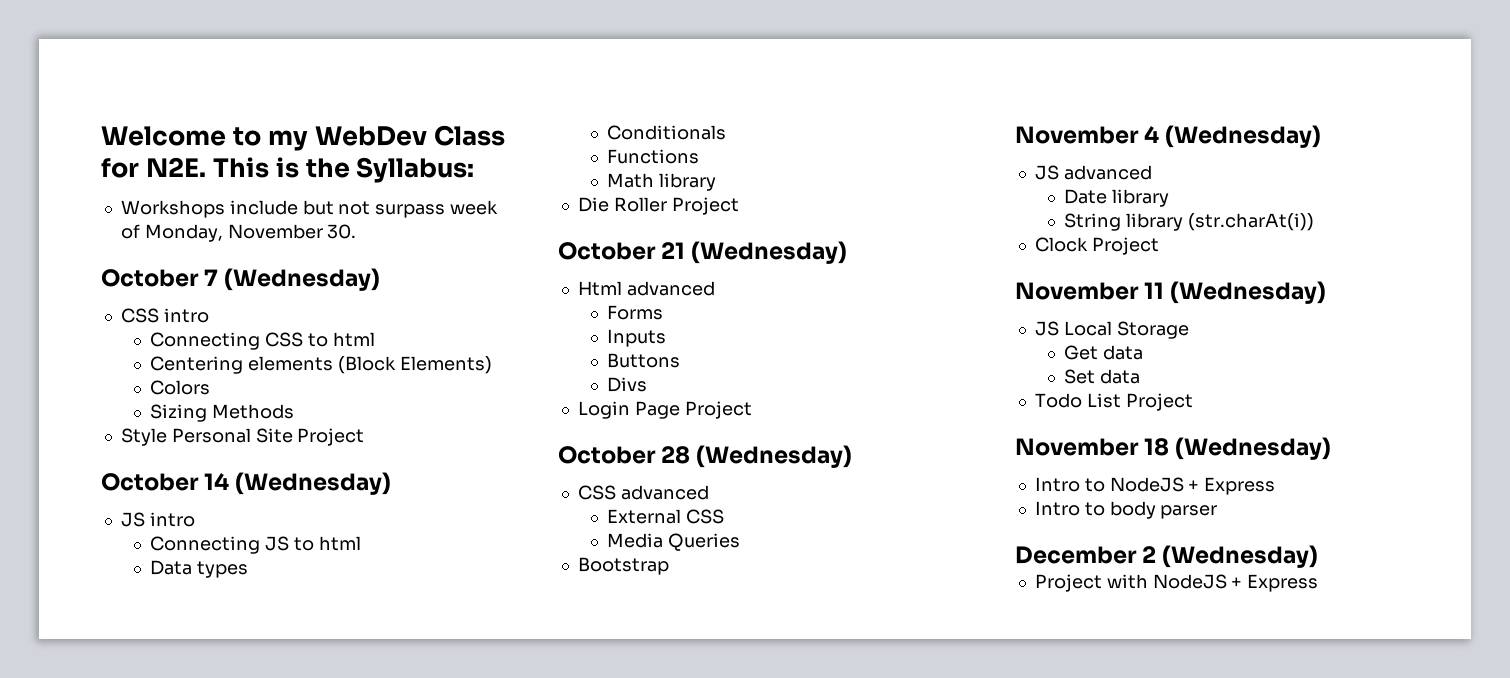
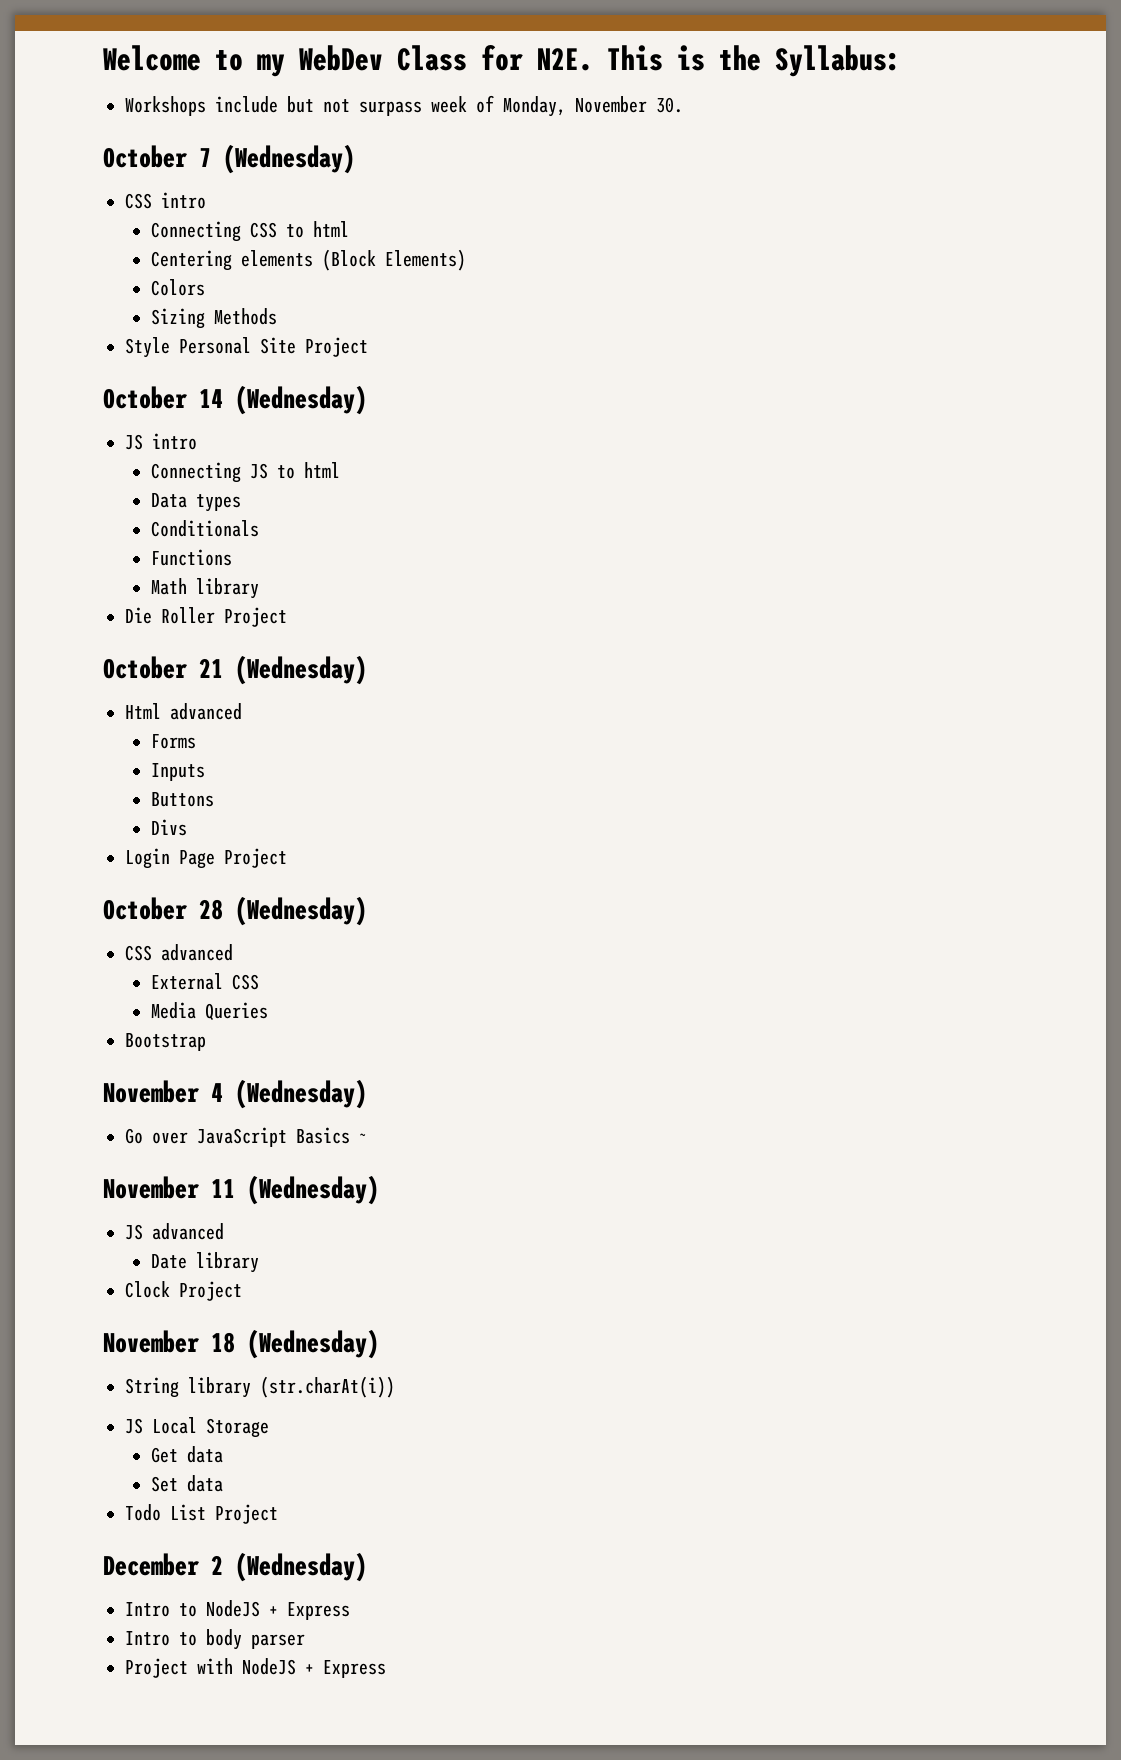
+ Go over JavaScript Basics ~
+ November 11 (Wednesday)
- String library (str.charAt(i))
- November 11 (Wednesday)
+ November 18 (Wednesday)
+ String library (str.charAt(i))
- November 18 (Wednesday)
+ December 2 (Wednesday)
- December 2 (Wednesday)

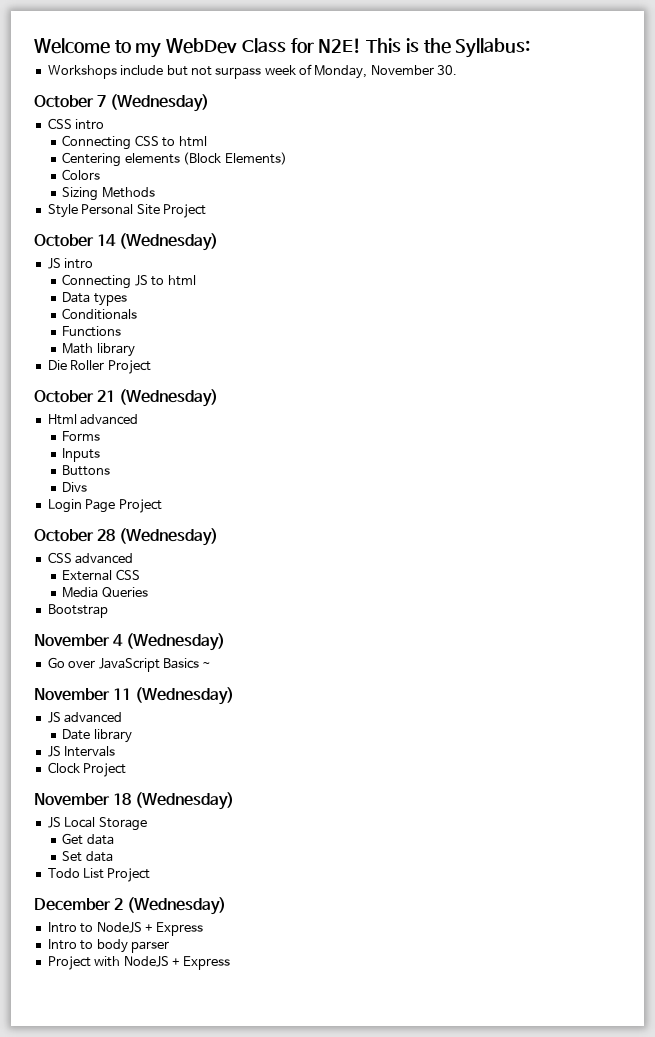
- Welcome to my WebDev Class for N2E. This is the Syllabus:
+ Welcome to my WebDev Class for N2E! This is the Syllabus:
+ JS Intervals
- String library (str.charAt(i))

